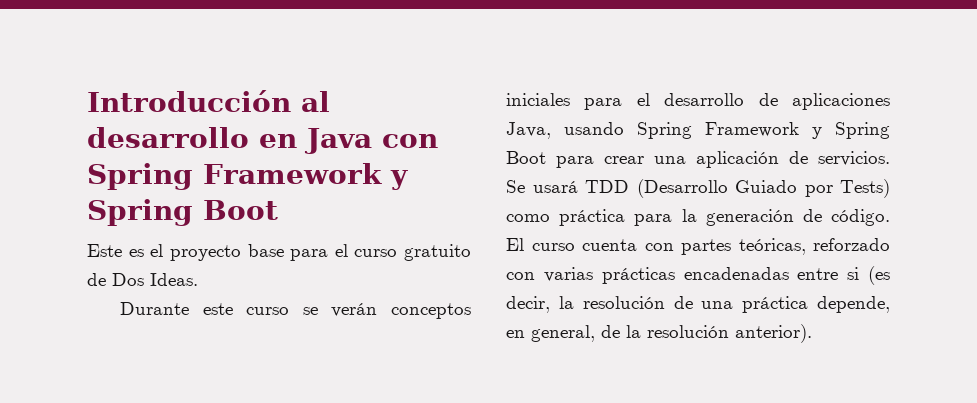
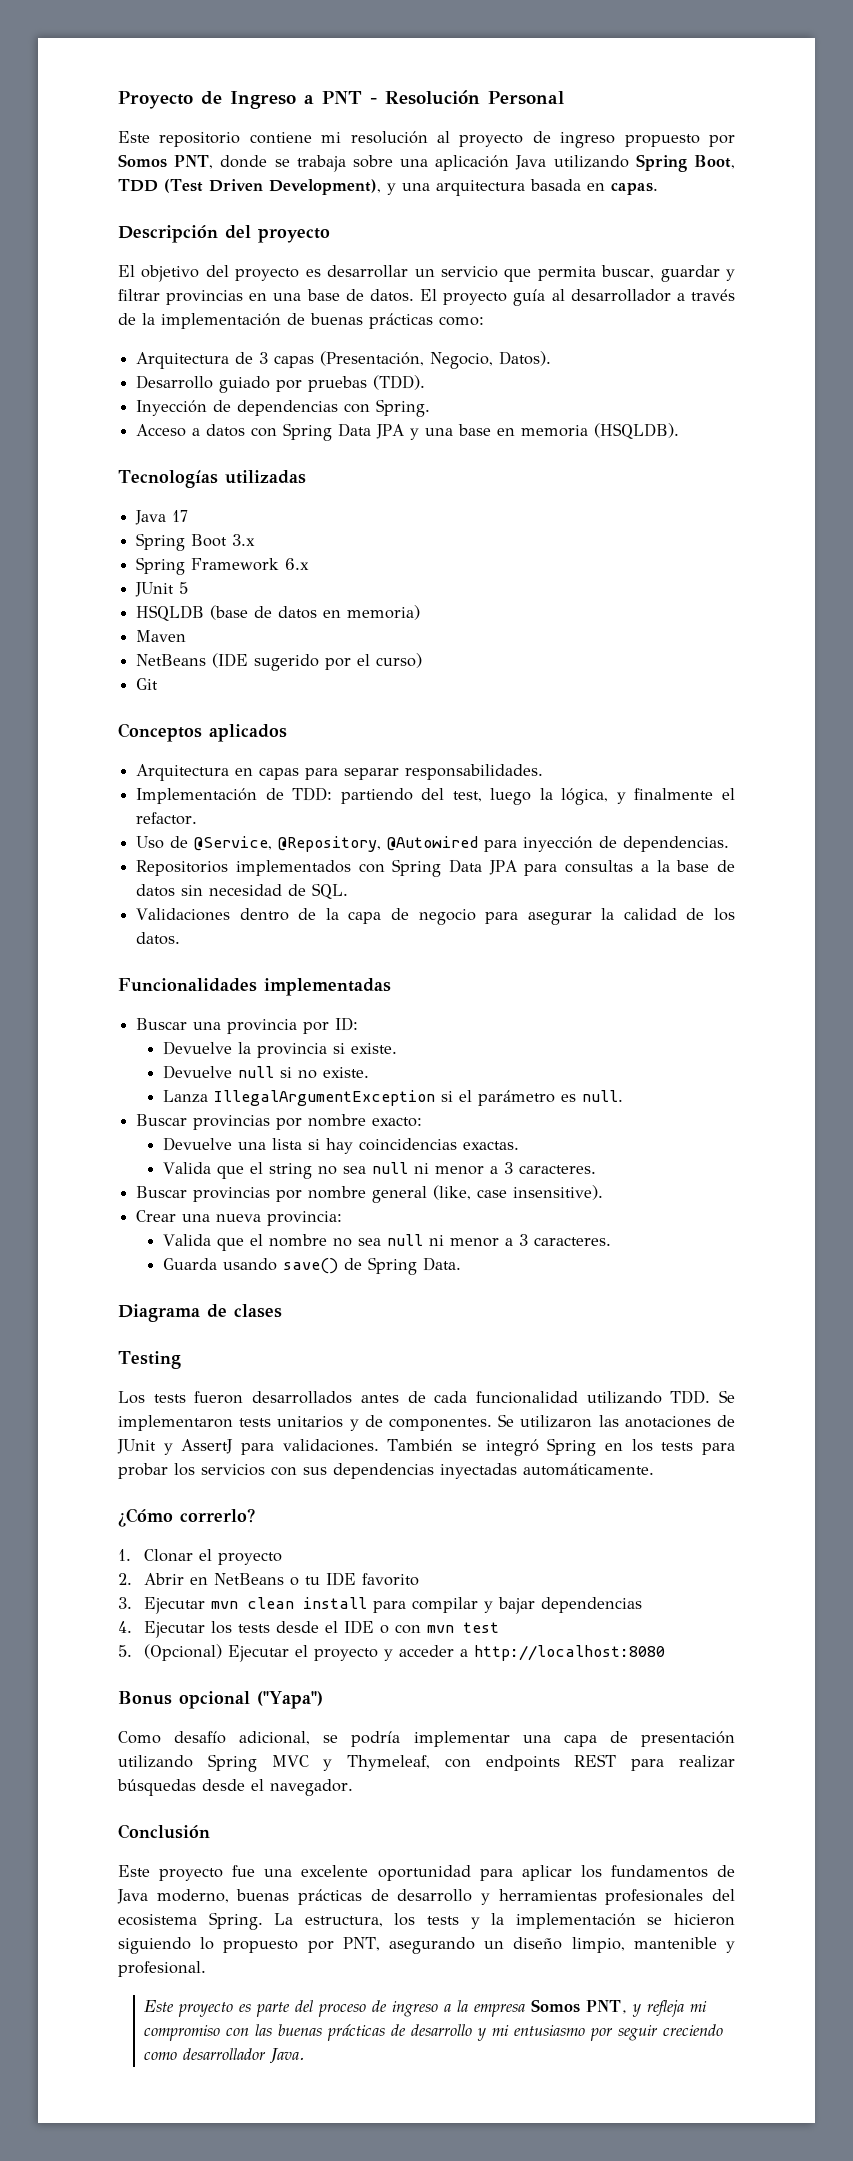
- Introducción al desarrollo en Java con Spring Framework y Spring Boot
- Este es el proyecto base para el curso gratuito de Dos Ideas.
- Durante este curso se verán conceptos iniciales para el desarrollo de aplicaciones Java, usando Spring Framework y Spring Boot para crear una aplicación de servicios. Se usará TDD (Desarrollo Guiado por Tests) como práctica para la generación de código. El curso cuenta con partes teóricas, reforzado con varias prácticas encadenadas entre si (es decir, la resolución de una práctica depende, en general, de la resolución anterior).
+ Proyecto de Ingreso a PNT - Resolución Personal
+ Este repositorio contiene mi resolución al proyecto de ingreso propuesto por Somos PNT, donde se trabaja sobre una aplicación Java utilizando Spring Boot, TDD (Test Driven Development), y una arquitectura basada en capas.
+ Descripción del proyecto
+ El objetivo del proyecto es desarrollar un servicio que permita buscar, guardar y filtrar provincias en una base de datos. El proyecto guía al desarrollador a través de la implementación de buenas prácticas como:
+ Arquitectura de 3 capas (Presentación, Negocio, Datos).
+ Desarrollo guiado por pruebas (TDD).
+ Inyección de dependencias con Spring.
+ Acceso a datos con Spring Data JPA y una base en memoria (HSQLDB).
+ Tecnologías utilizadas
+ Java 17
+ Spring Boot 3.x
+ Spring Framework 6.x
+ JUnit 5
+ HSQLDB (base de datos en memoria)
+ Maven
+ NetBeans (IDE sugerido por el curso)
+ Git
+ Conceptos aplicados
+ Arquitectura en capas para separar responsabilidades.
+ Implementación de TDD: partiendo del test, luego la lógica, y finalmente el refactor.
+ Uso de @Service, @Repository, @Autowired para inyección de dependencias.
+ Repositorios implementados con Spring Data JPA para consultas a la base de datos sin necesidad de SQL.
+ Validaciones dentro de la capa de negocio para asegurar la calidad de los datos.
+ Funcionalidades implementadas
+ Buscar una provincia por ID:
+ Devuelve la provincia si existe.
+ Devuelve null si no existe.
+ Lanza IllegalArgumentException si el parámetro es null.
+ Buscar provincias por nombre exacto:
+ Devuelve una lista si hay coincidencias exactas.
+ Valida que el string no sea null ni menor a 3 caracteres.
+ Buscar provincias por nombre general (like, case insensitive).
+ Crear una nueva provincia:
+ Valida que el nombre no sea null ni menor a 3 caracteres.
+ Guarda usando save() de Spring Data.
+ Diagrama de clases
+ Testing
+ Los tests fueron desarrollados antes de cada funcionalidad utilizando TDD. Se implementaron tests unitarios y de componentes. Se utilizaron las anotaciones de JUnit y AssertJ para validaciones. También se integró Spring en los tests para probar los servicios con sus dependencias inyectadas automáticamente.
+ ¿Cómo correrlo?
+ 1. Clonar el proyecto
+ 2. Abrir en NetBeans o tu IDE favorito
+ 3. Ejecutar mvn clean install para compilar y bajar dependencias
+ 4. Ejecutar los tests desde el IDE o con mvn test
+ 5. (Opcional) Ejecutar el proyecto y acceder a http://localhost:8080
+ Bonus opcional ("Yapa")
+ Como desafío adicional, se podría implementar una capa de presentación utilizando Spring MVC y Thymeleaf, con endpoints REST para realizar búsquedas desde el navegador.
+ Conclusión
+ Este proyecto fue una excelente oportunidad para aplicar los fundamentos de Java moderno, buenas prácticas de desarrollo y herramientas profesionales del ecosistema Spring. La estructura, los tests y la implementación se hicieron siguiendo lo propuesto por PNT, asegurando un diseño limpio, mantenible y profesional.
+ Este proyecto es parte del proceso de ingreso a la empresa Somos PNT, y refleja mi compromiso con las buenas prácticas de desarrollo y mi entusiasmo por seguir creciendo como desarrollador Java.

